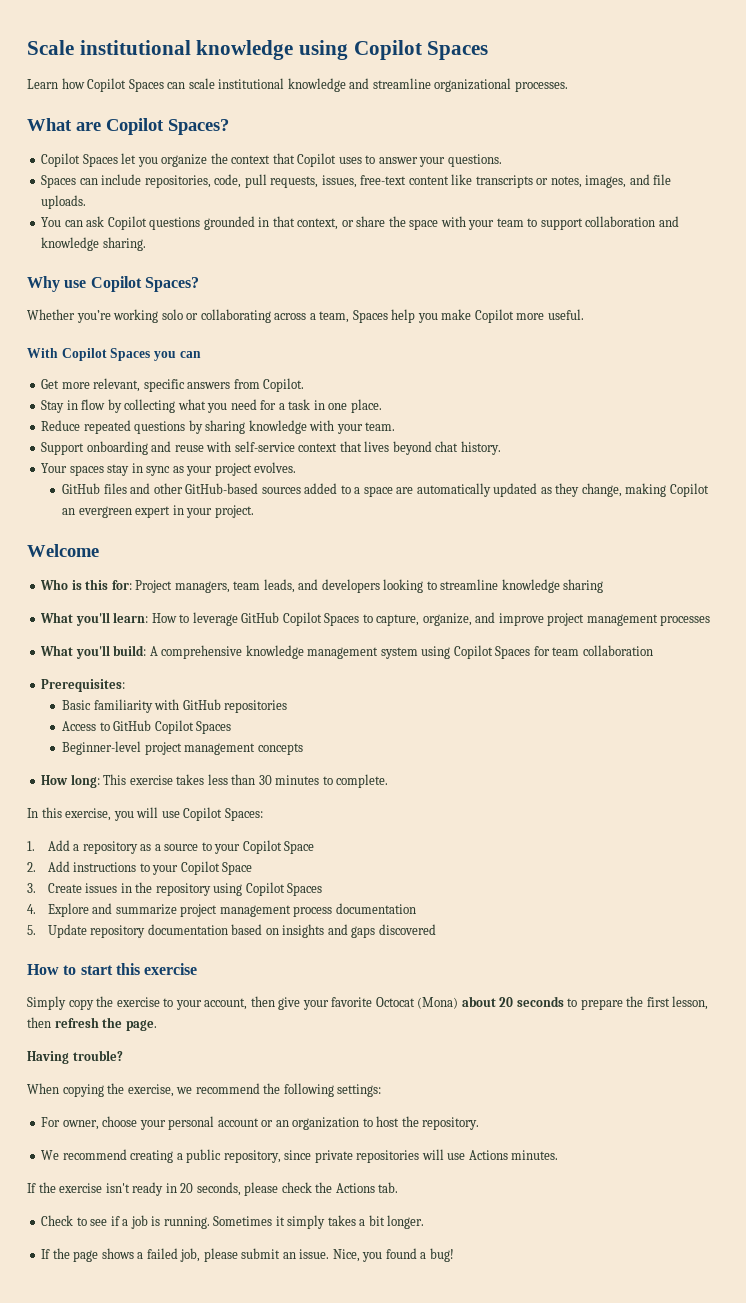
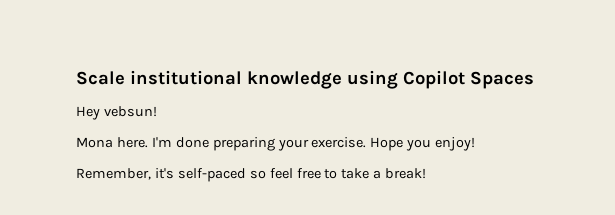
- Learn how Copilot Spaces can scale institutional knowledge and streamline organizational processes.
- What are Copilot Spaces?
- Copilot Spaces let you organize the context that Copilot uses to answer your questions.
- Spaces can include repositories, code, pull requests, issues, free-text content like transcripts or notes, images, and file uploads.
- You can ask Copilot questions grounded in that context, or share the space with your team to support collaboration and knowledge sharing.
- Why use Copilot Spaces?
- Whether you’re working solo or collaborating across a team, Spaces help you make Copilot more useful.
- With Copilot Spaces you can
- Get more relevant, specific answers from Copilot.
- Stay in flow by collecting what you need for a task in one place.
- Reduce repeated questions by sharing knowledge with your team.
- Support onboarding and reuse with self-service context that lives beyond chat history.
- Your spaces stay in sync as your project evolves.
- GitHub files and other GitHub-based sources added to a space are automatically updated as they change, making Copilot an evergreen expert in your project.
- Welcome
- Who is this for: Project managers, team leads, and developers looking to streamline knowledge sharing
- What you'll learn: How to leverage GitHub Copilot Spaces to capture, organize, and improve project management processes
- What you'll build: A comprehensive knowledge management system using Copilot Spaces for team collaboration
- Prerequisites:
- Basic familiarity with GitHub repositories
- Access to GitHub Copilot Spaces
- Beginner-level project management concepts
- How long: This exercise takes less than 30 minutes to complete.
- In this exercise, you will use Copilot Spaces:
- 1. Add a repository as a source to your Copilot Space
- 2. Add instructions to your Copilot Space
- 3. Create issues in the repository using Copilot Spaces
- 4. Explore and summarize project management process documentation
- 5. Update repository documentation based on insights and gaps discovered
- How to start this exercise
- Simply copy the exercise to your account, then give your favorite Octocat (Mona) about 20 seconds to prepare the first lesson, then refresh the page.
- Having trouble?
- When copying the exercise, we recommend the following settings:
- For owner, choose your personal account or an organization to host the repository.
- We recommend creating a public repository, since private repositories will use Actions minutes.
- If the exercise isn't ready in 20 seconds, please check the Actions tab.
- Check to see if a job is running. Sometimes it simply takes a bit longer.
- If the page shows a failed job, please submit an issue. Nice, you found a bug!
+ Hey vebsun!
+ Mona here. I'm done preparing your exercise. Hope you enjoy!
+ Remember, it's self-paced so feel free to take a break!

